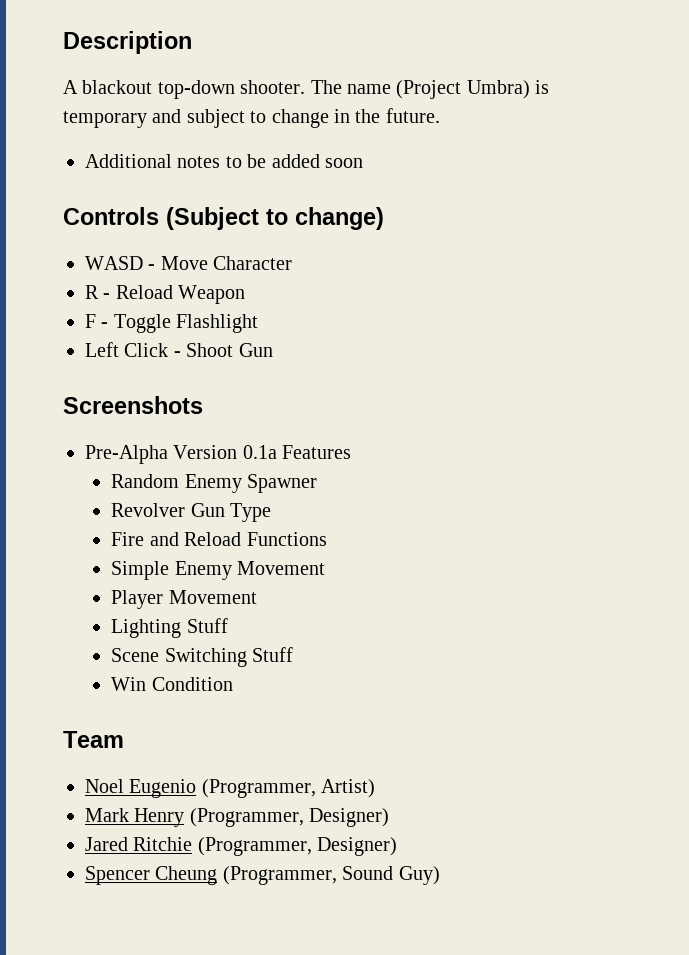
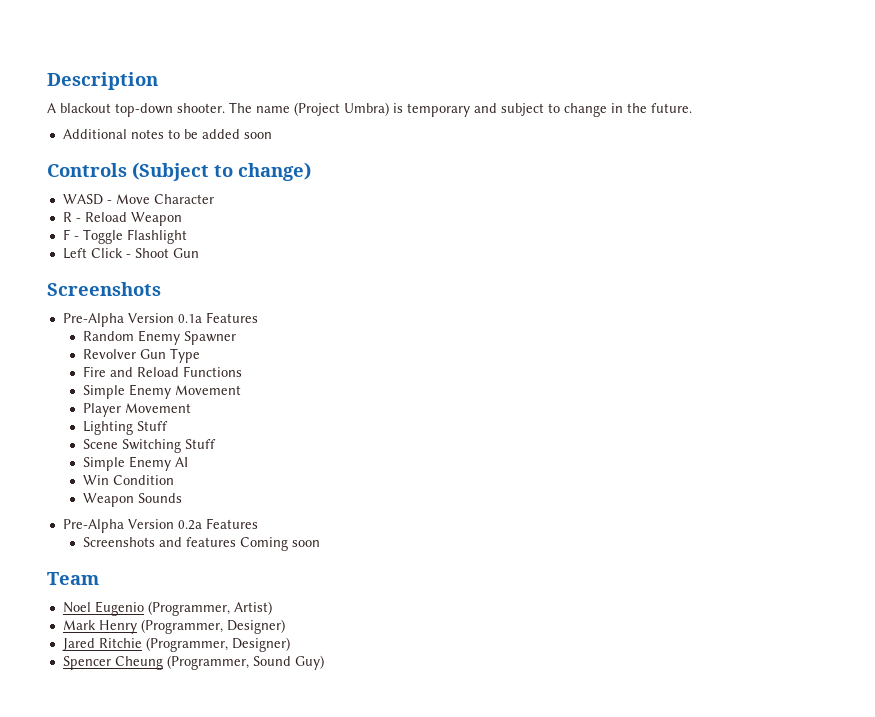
+ Simple Enemy AI
+ Weapon Sounds
+ Pre-Alpha Version 0.2a Features
+ Screenshots and features Coming soon

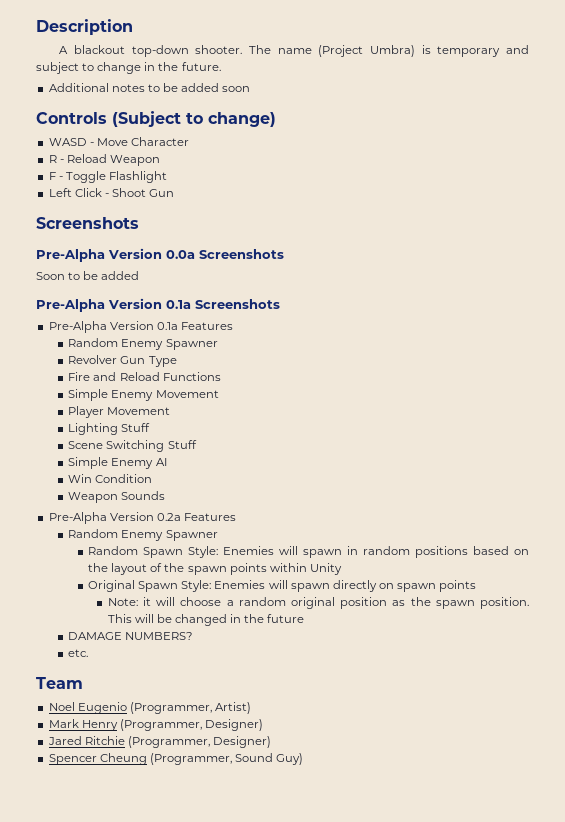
+ Pre-Alpha Version 0.0a Screenshots
+ Soon to be added
+ Pre-Alpha Version 0.1a Screenshots
  Pre-Alpha Version 0.2a Features
- Screenshots and features Coming soon
+ Random Enemy Spawner
+ Random Spawn Style: Enemies will spawn in random positions based on the layout of the spawn points within Unity
+ Original Spawn Style: Enemies will spawn directly on spawn points
+ Note: it will choose a random original position as the spawn position. This will be changed in the future
+ DAMAGE NUMBERS?
+ etc.

